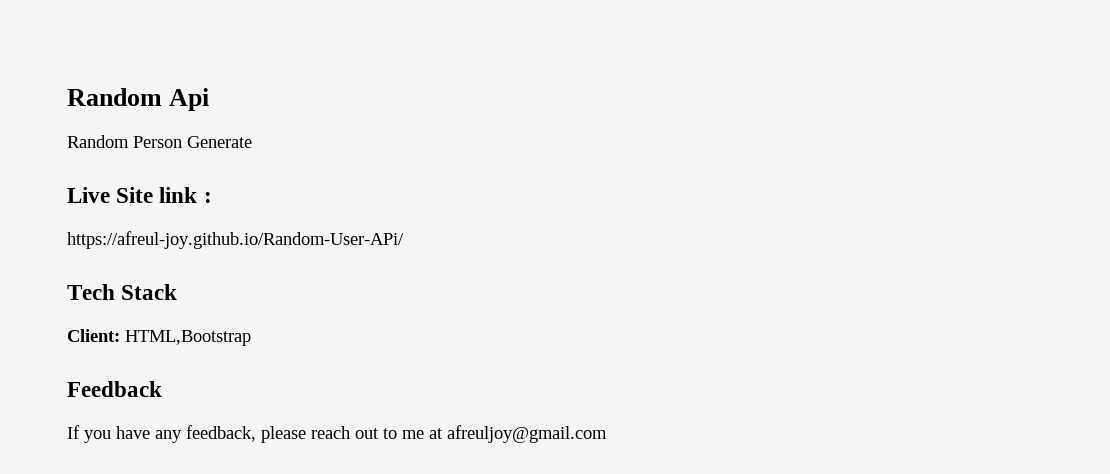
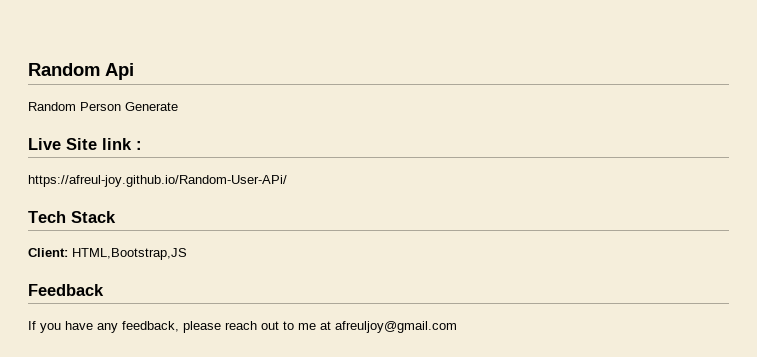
- Client: HTML,Bootstrap
+ Client: HTML,Bootstrap,JS

